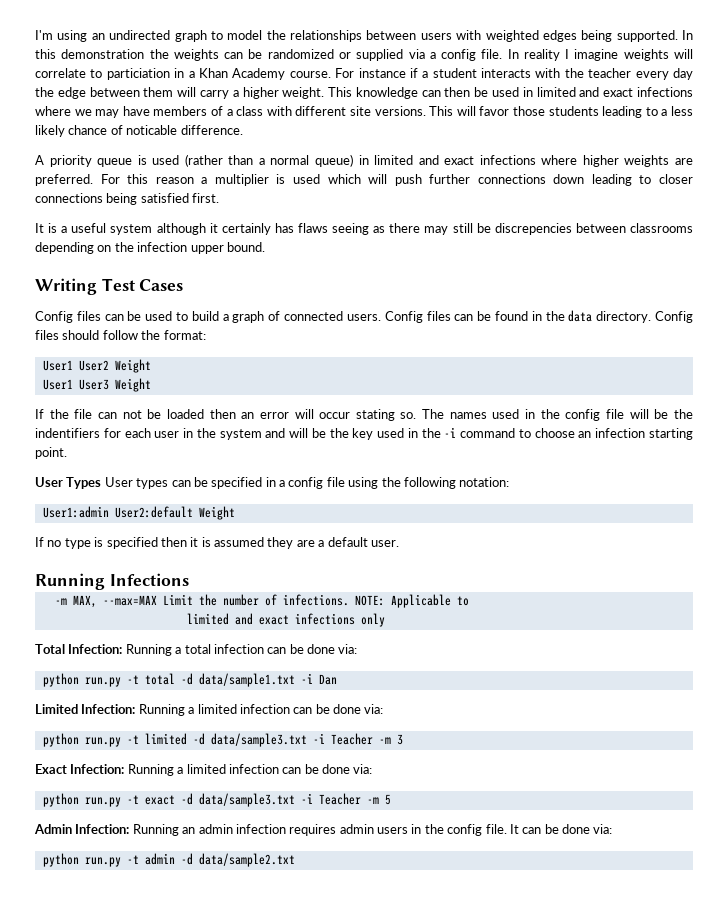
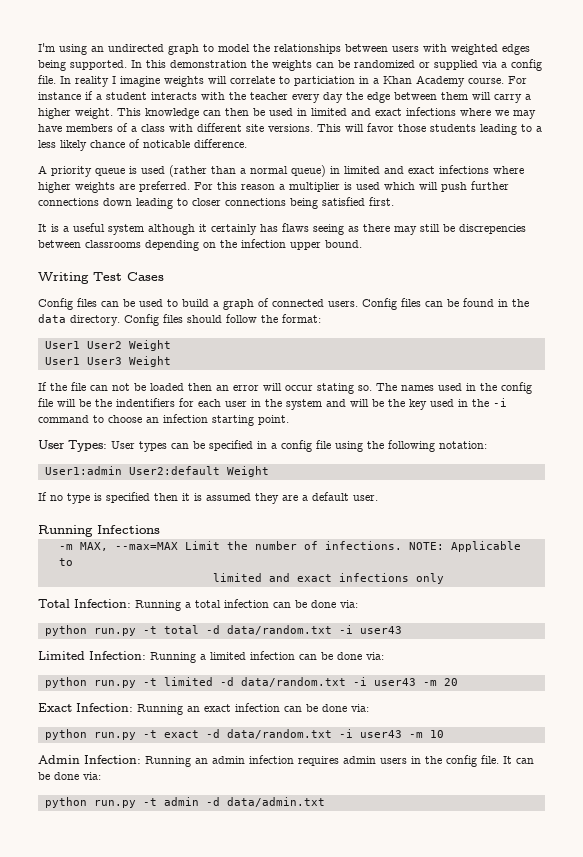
- User Types User types can be specified in a config file using the following notation:
+ User Types: User types can be specified in a config file using the following notation:
- python run.py -t total -d data/sample1.txt -i Dan
+ python run.py -t total -d data/random.txt -i user43
- python run.py -t limited -d data/sample3.txt -i Teacher -m 3
+ python run.py -t limited -d data/random.txt -i user43 -m 20
- Exact Infection: Running a limited infection can be done via:
+ Exact Infection: Running an exact infection can be done via:
- python run.py -t exact -d data/sample3.txt -i Teacher -m 5
+ python run.py -t exact -d data/random.txt -i user43 -m 10
- python run.py -t admin -d data/sample2.txt
+ python run.py -t admin -d data/admin.txt

